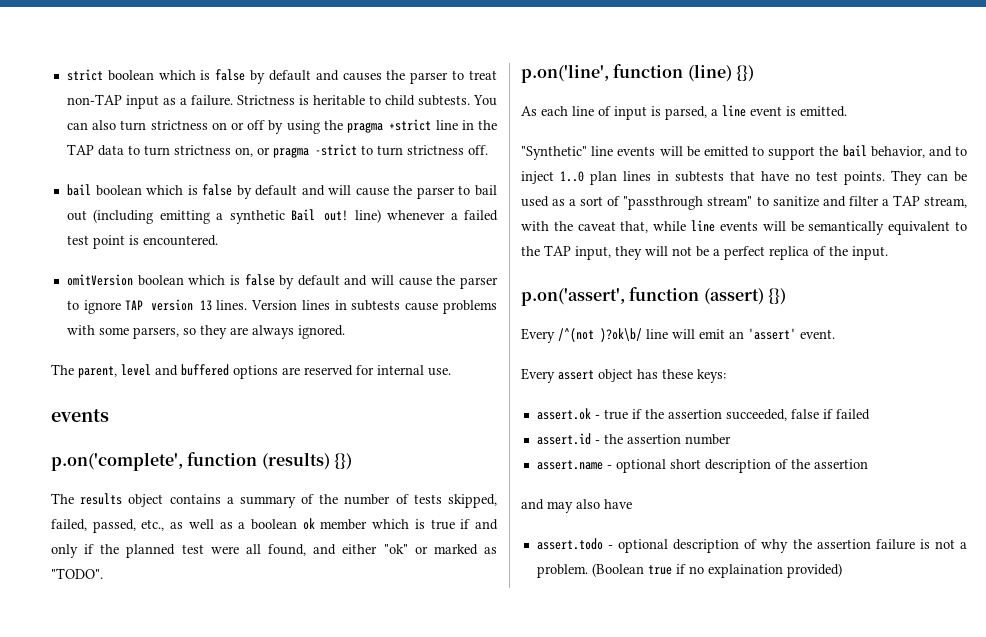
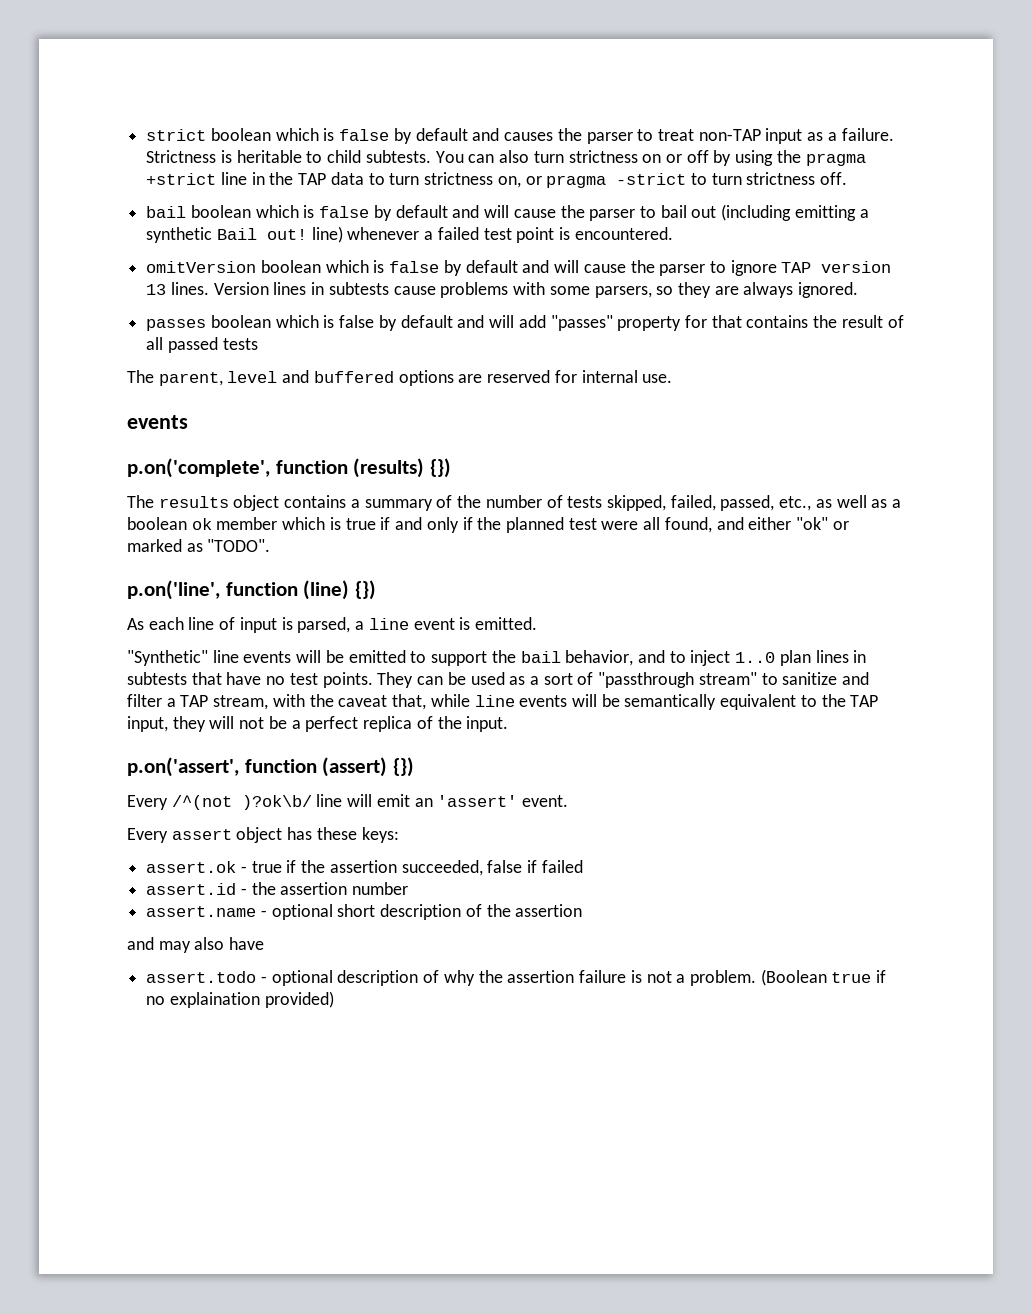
+ passes boolean which is false by default and will add "passes" property for that contains the result of all passed tests

